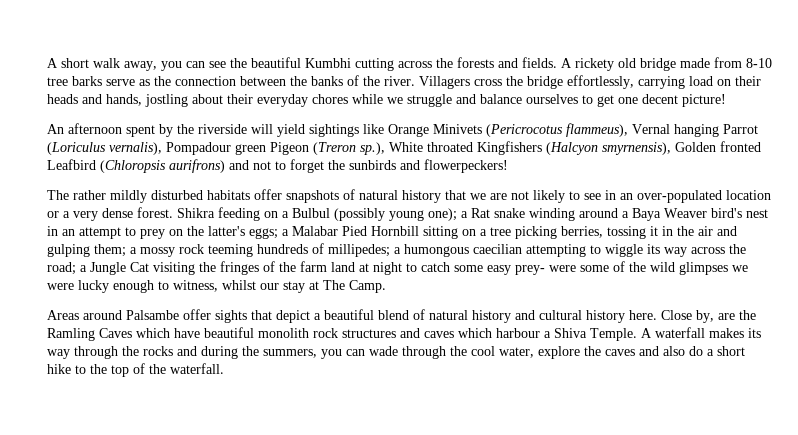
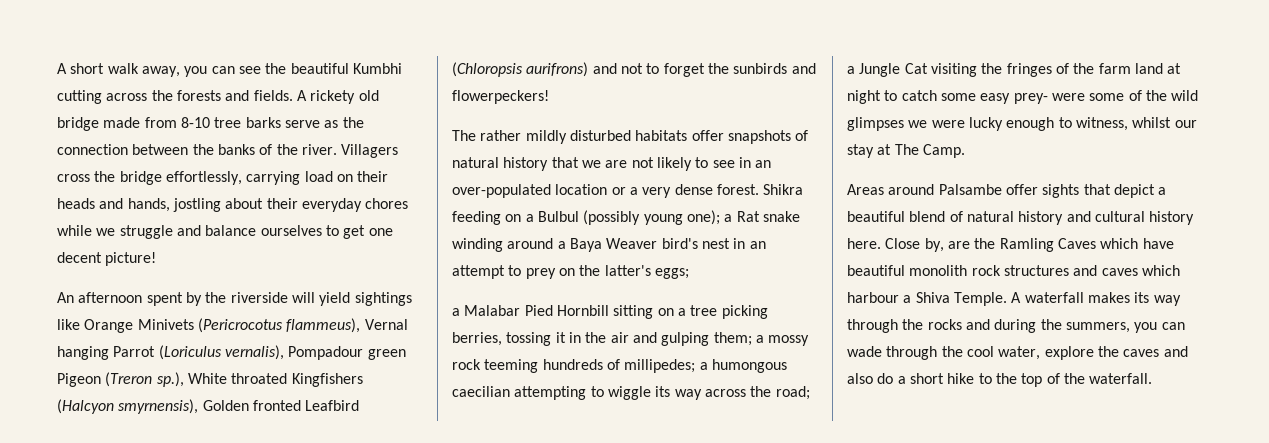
- a Rat snake winding around a Baya Weaver bird's nest in an attempt to prey on the latter's eggs; a Malabar Pied Hornbill sitting on a tree picking berries, tossing it in the air and gulping them;
+ a Rat snake winding around a Baya Weaver bird's nest in an attempt to prey on the latter's eggs;
+ a Malabar Pied Hornbill sitting on a tree picking berries, tossing it in the air and gulping them;

